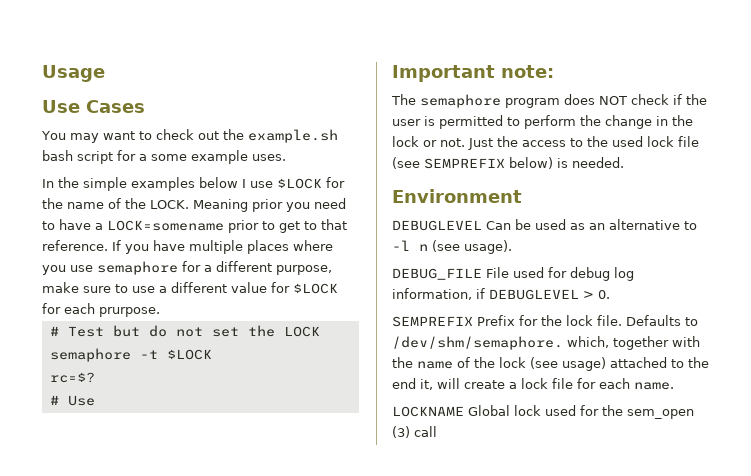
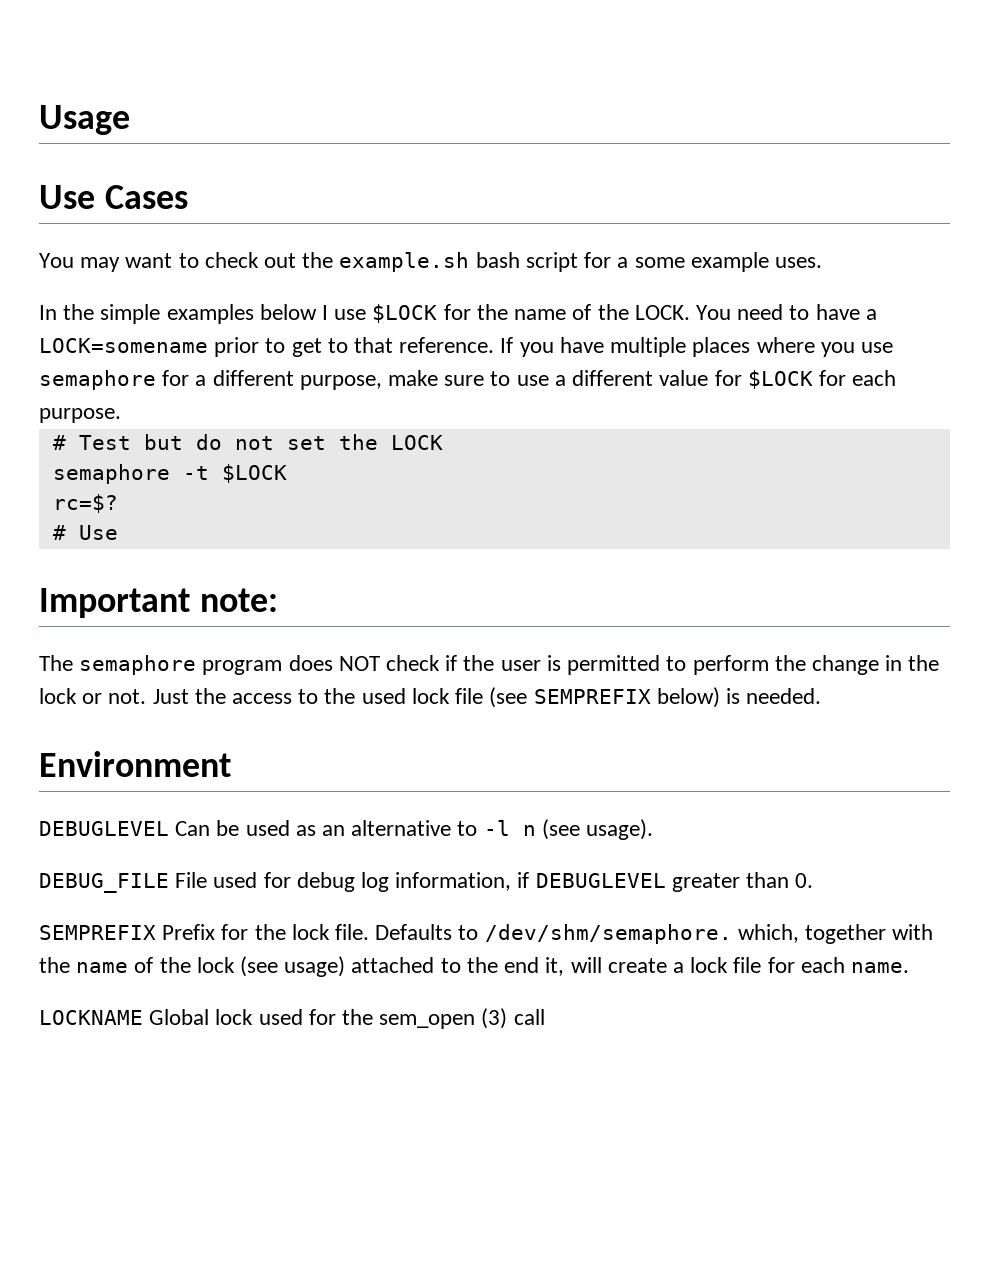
- Meaning prior you need to have a LOCK=somename prior to get to that reference.
+ You need to have a LOCK=somename prior to get to that reference.
- If you have multiple places where you use semaphore for a different purpose, make sure to use a different value for $LOCK for each prurpose.
+ If you have multiple places where you use semaphore for a different purpose, make sure to use a different value for $LOCK for each purpose.
- DEBUG_FILE File used for debug log information, if DEBUGLEVEL > 0.
+ DEBUG_FILE File used for debug log information, if DEBUGLEVEL greater than 0.

